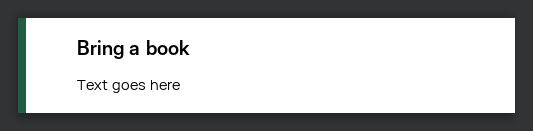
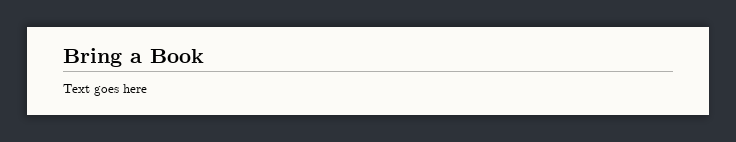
- Bring a book
+ Bring a Book

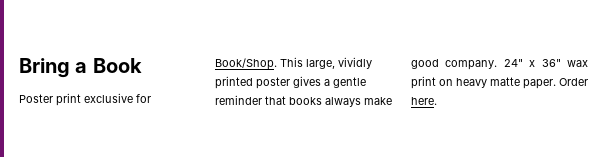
- Text goes here
+ Poster print exclusive for Book/Shop. This large, vividly printed poster gives a gentle reminder that books always make good company. 24" x 36" wax print on heavy matte paper. Order here.

